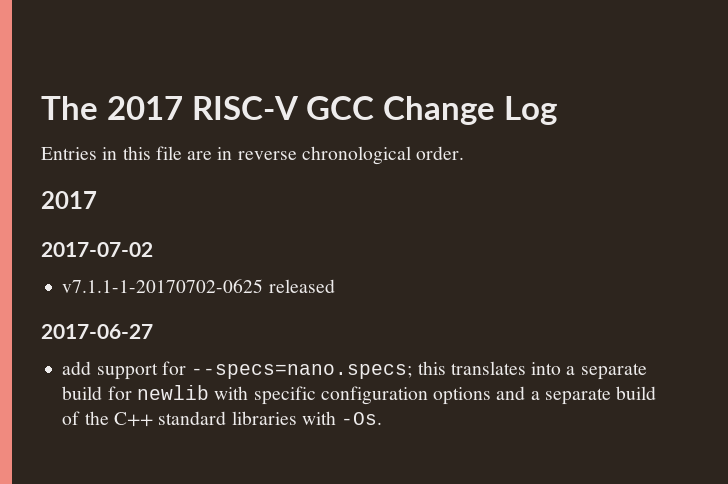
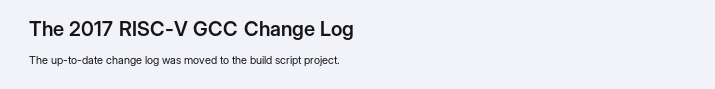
- Entries in this file are in reverse chronological order.
- 2017
- 2017-07-02
- v7.1.1-1-20170702-0625 released
- 2017-06-27
- add support for --specs=nano.specs; this translates into a separate build for newlib with specific configuration options and a separate build of the C++ standard libraries with -Os.
+ The up-to-date change log was moved to the build script project.

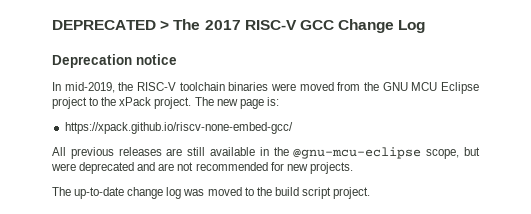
- The 2017 RISC-V GCC Change Log
+ DEPRECATED > The 2017 RISC-V GCC Change Log
+ Deprecation notice
+ In mid-2019, the RISC-V toolchain binaries were moved from the GNU MCU Eclipse project to the xPack project. The new page is:
+ https://xpack.github.io/riscv-none-embed-gcc/
+ All previous releases are still available in the @gnu-mcu-eclipse scope, but were deprecated and are not recommended for new projects.

